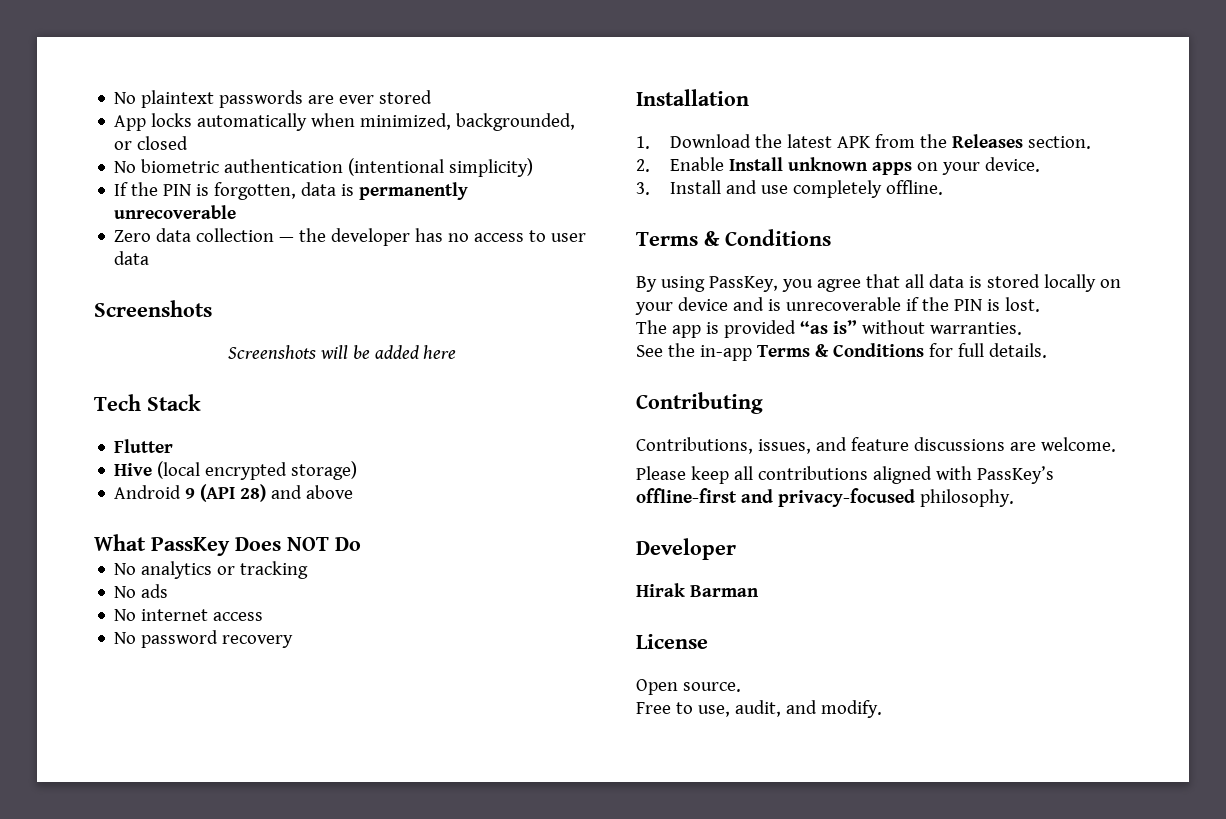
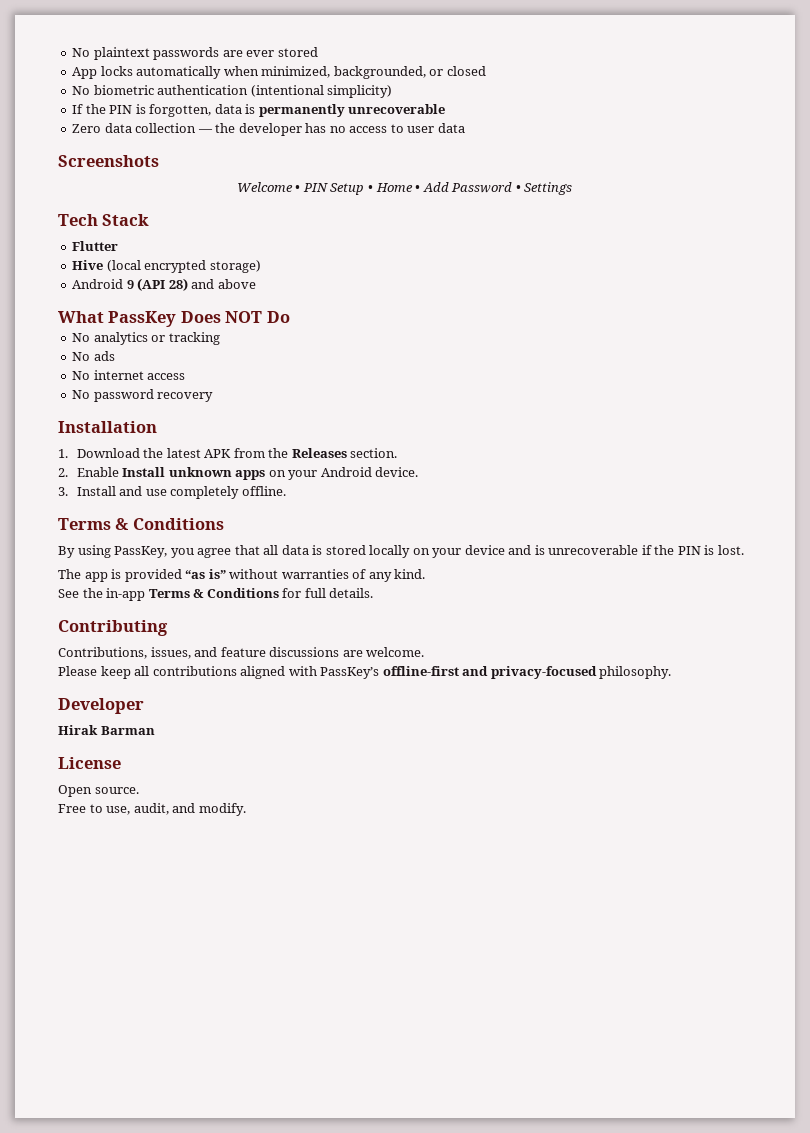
- Screenshots will be added here
+ Welcome • PIN Setup • Home • Add Password • Settings
- 2. Enable Install unknown apps on your device.
+ 2. Enable Install unknown apps on your Android device.
- The app is provided “as is” without warranties.
+ The app is provided “as is” without warranties of any kind.

